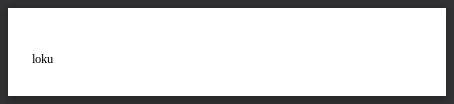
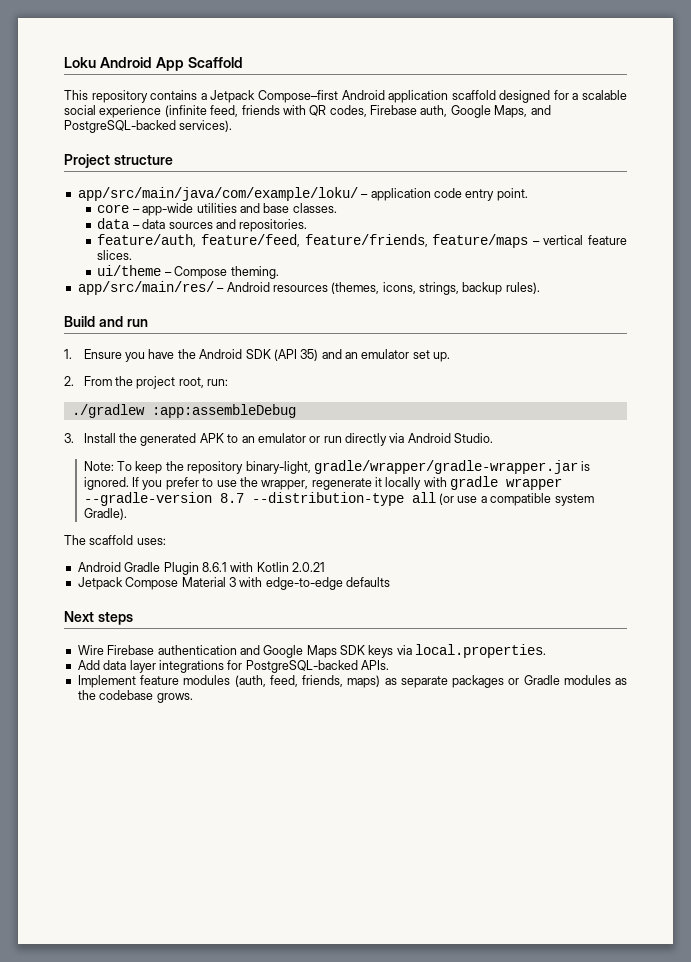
- loku
+ Loku Android App Scaffold
+ This repository contains a Jetpack Compose–first Android application scaffold designed for a scalable social experience (infinite feed, friends with QR codes, Firebase auth, Google Maps, and PostgreSQL-backed services).
+ Project structure
+ app/src/main/java/com/example/loku/ – application code entry point.
+ core – app-wide utilities and base classes.
+ data – data sources and repositories.
+ feature/auth, feature/feed, feature/friends, feature/maps – vertical feature slices.
+ ui/theme – Compose theming.
+ app/src/main/res/ – Android resources (themes, icons, strings, backup rules).
+ Build and run
+ 1. Ensure you have the Android SDK (API 35) and an emulator set up.
+ 2. From the project root, run:
+ ./gradlew :app:assembleDebug
+ 3. Install the generated APK to an emulator or run directly via Android Studio.
+ Note: To keep the repository binary-light, gradle/wrapper/gradle-wrapper.jar is ignored. If you prefer to use the wrapper, regenerate it locally with gradle wrapper --gradle-version 8.7 --distribution-type all (or use a compatible system Gradle).
+ The scaffold uses:
+ Android Gradle Plugin 8.6.1 with Kotlin 2.0.21
+ Jetpack Compose Material 3 with edge-to-edge defaults
+ Next steps
+ Wire Firebase authentication and Google Maps SDK keys via local.properties.
+ Add data layer integrations for PostgreSQL-backed APIs.
+ Implement feature modules (auth, feed, friends, maps) as separate packages or Gradle modules as the codebase grows.

